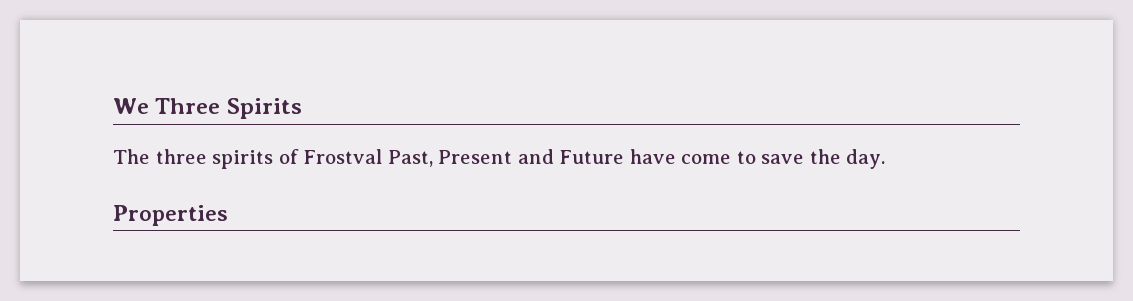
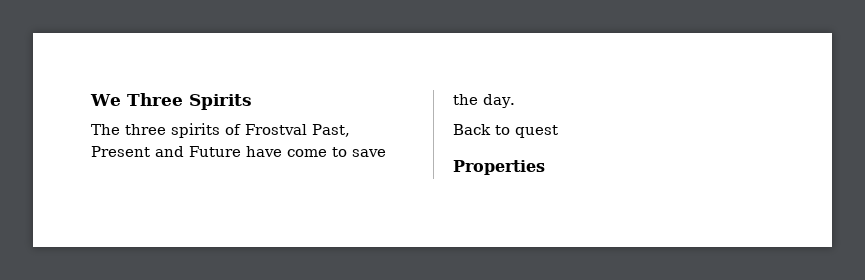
+ Back to quest

